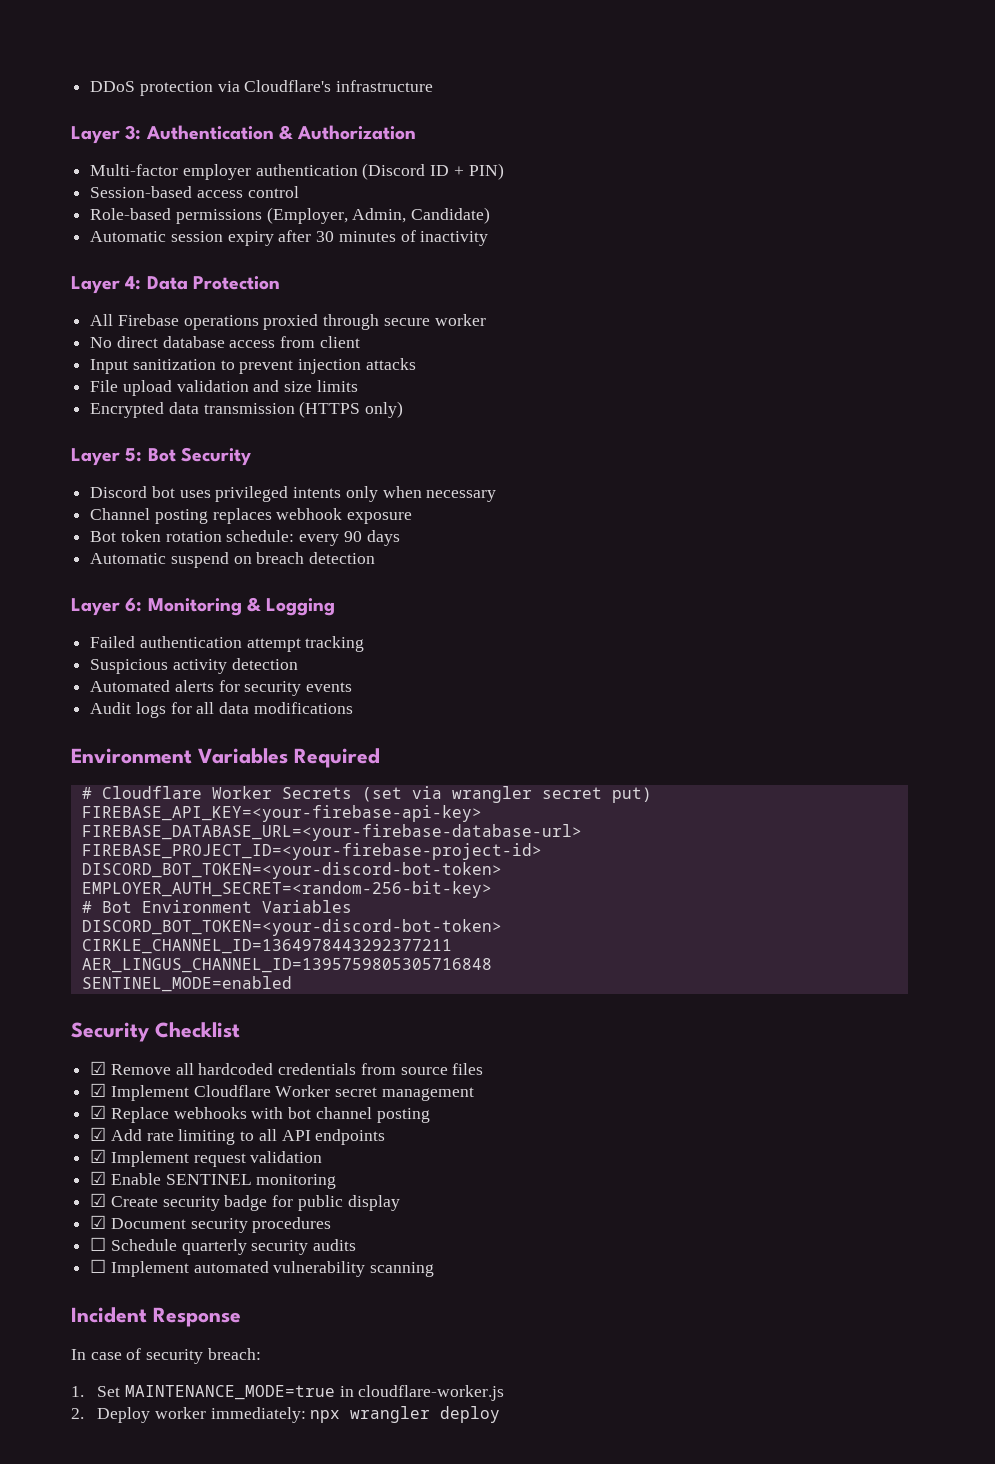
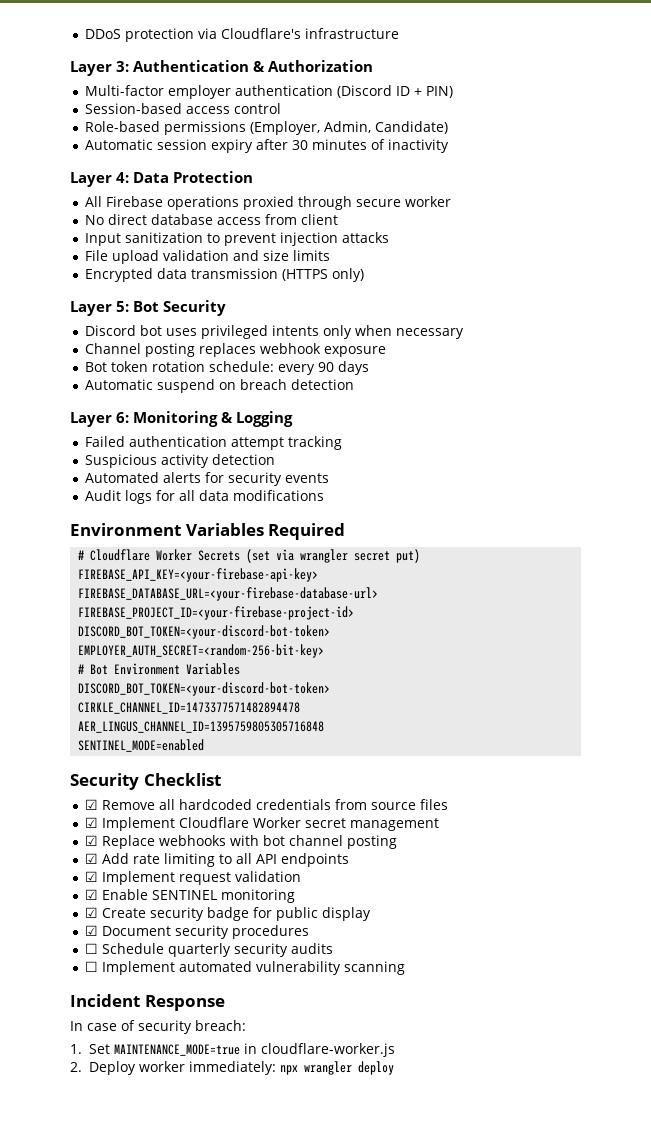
- CIRKLE_CHANNEL_ID=1364978443292377211
+ CIRKLE_CHANNEL_ID=1473377571482894478

